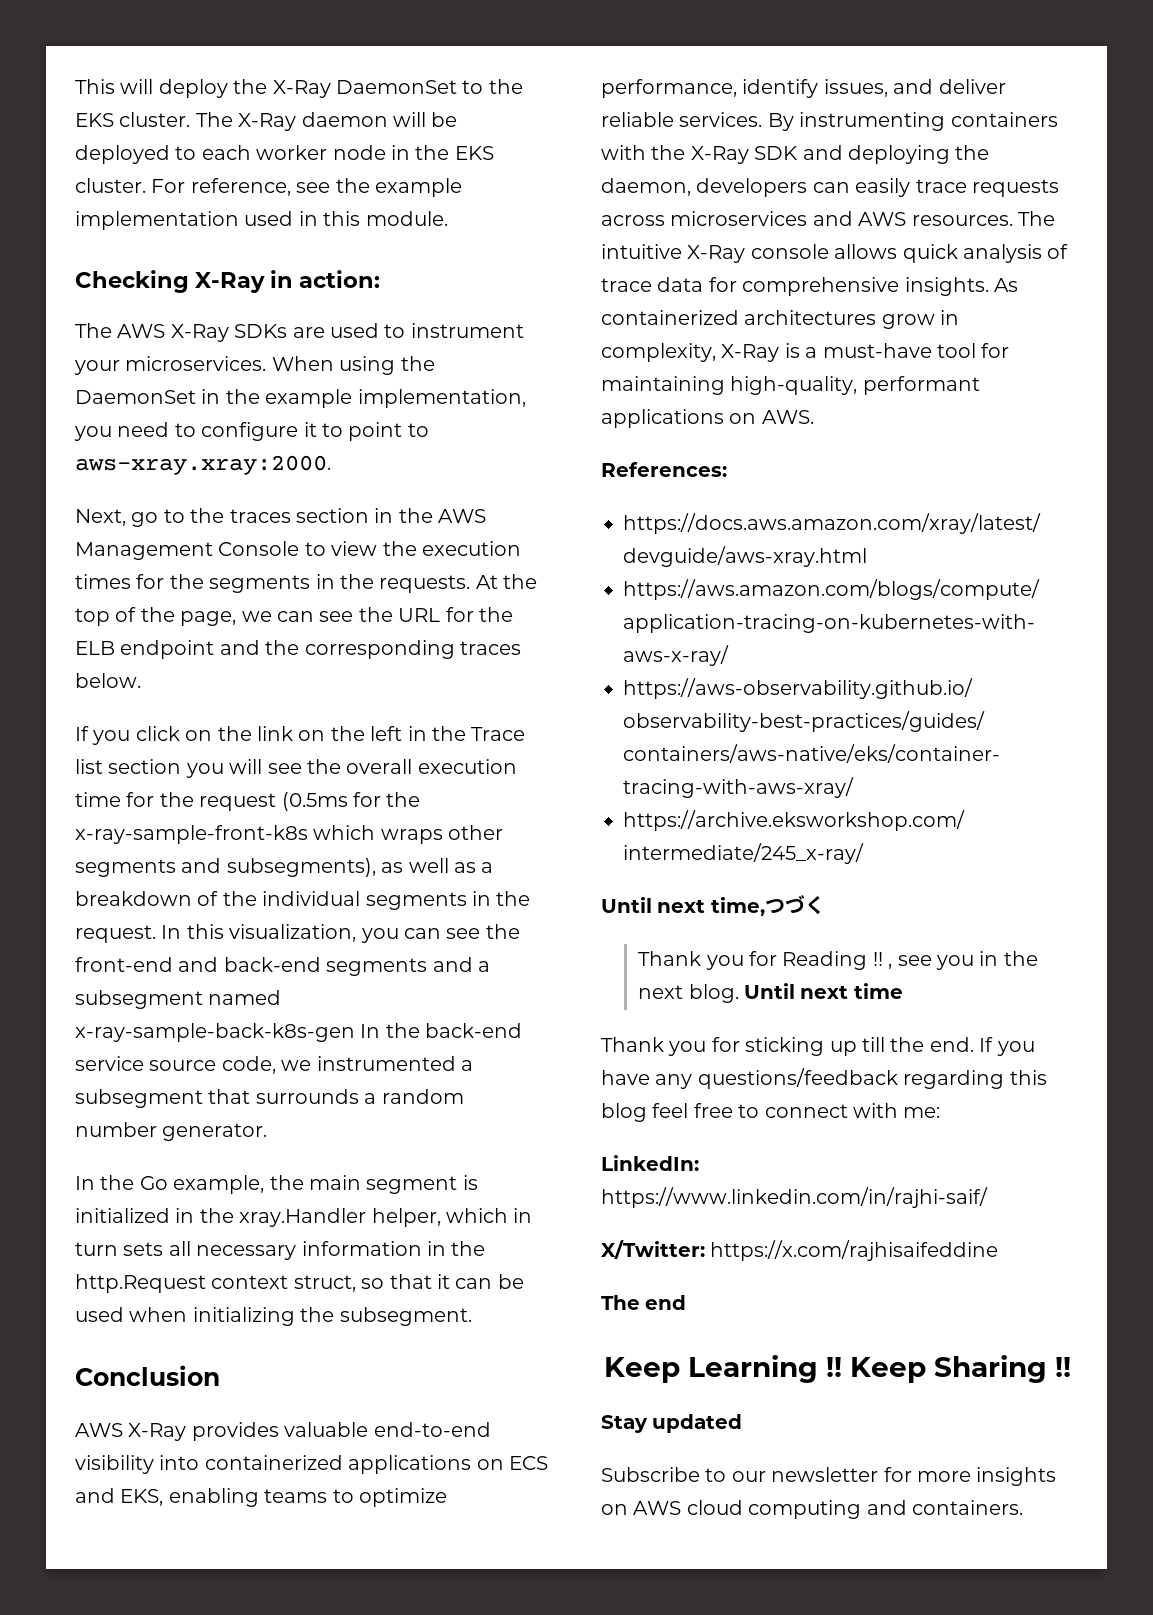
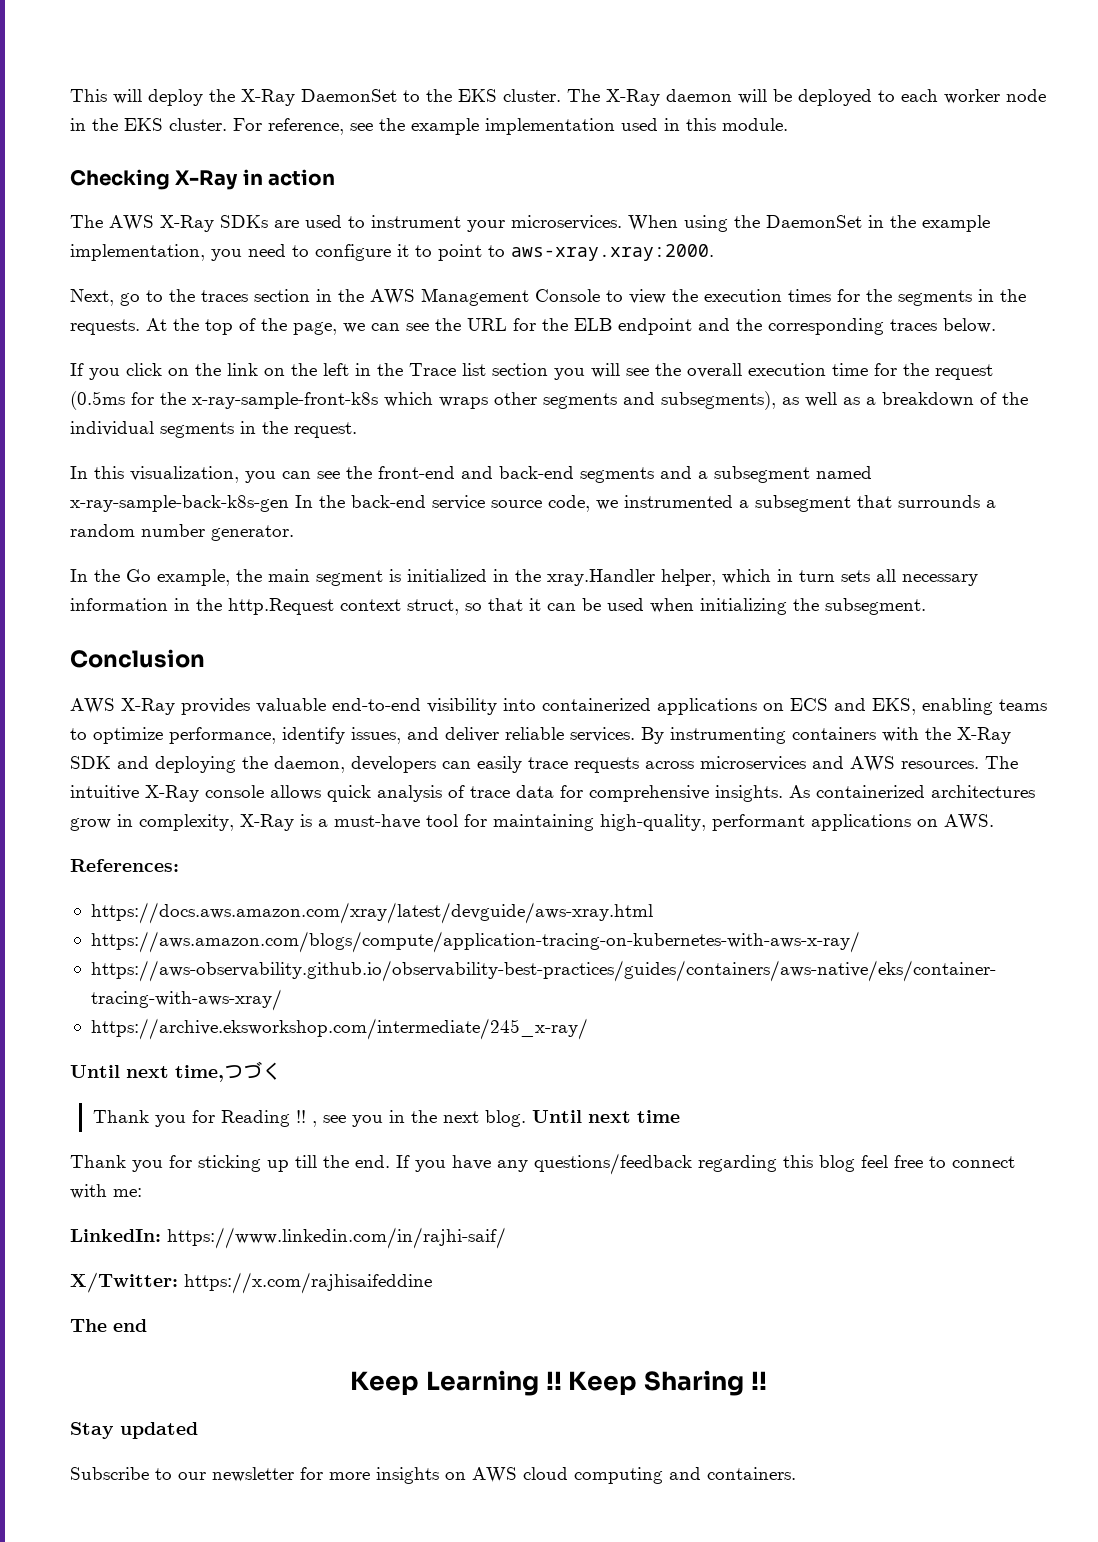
- Checking X-Ray in action:
+ Checking X-Ray in action
- If you click on the link on the left in the Trace list section you will see the overall execution time for the request (0.5ms for the x-ray-sample-front-k8s which wraps other segments and subsegments), as well as a breakdown of the individual segments in the request. In this visualization, you can see the front-end and back-end segments and a subsegment named x-ray-sample-back-k8s-gen In the back-end service source code, we instrumented a subsegment that surrounds a random number generator.
+ If you click on the link on the left in the Trace list section you will see the overall execution time for the request (0.5ms for the x-ray-sample-front-k8s which wraps other segments and subsegments), as well as a breakdown of the individual segments in the request.
+ In this visualization, you can see the front-end and back-end segments and a subsegment named x-ray-sample-back-k8s-gen In the back-end service source code, we instrumented a subsegment that surrounds a random number generator.

